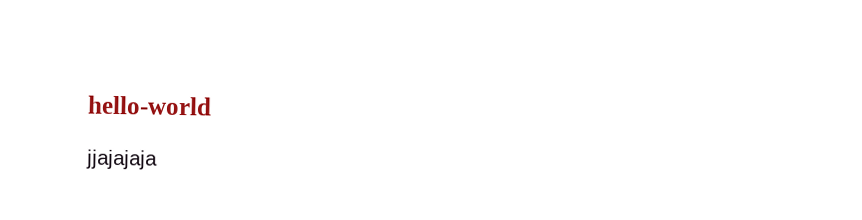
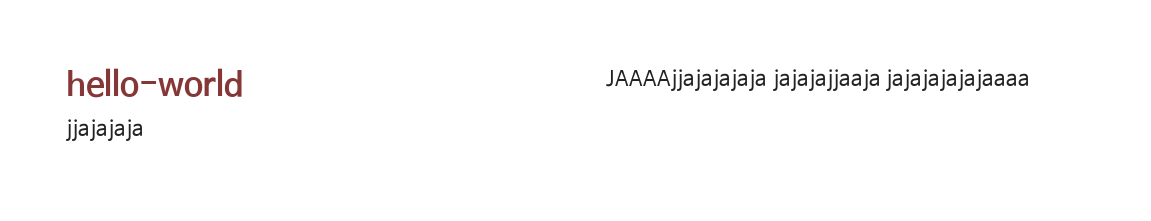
+ JAAAAjjajajajaja jajajajjaaja jajajajajajaaaa

